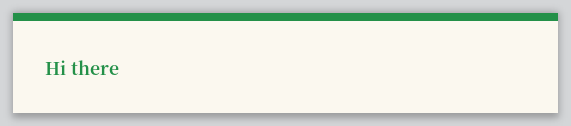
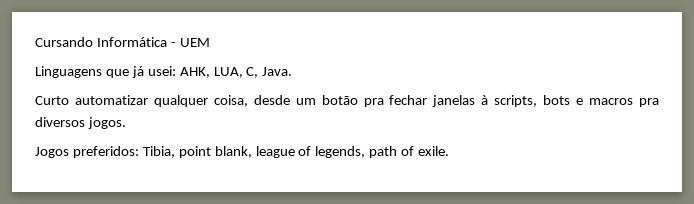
- Hi there
+ Cursando Informática - UEM
+ Linguagens que já usei: AHK, LUA, C, Java.
+ Curto automatizar qualquer coisa, desde um botão pra fechar janelas à scripts, bots e macros pra diversos jogos.
+ Jogos preferidos: Tibia, point blank, league of legends, path of exile.

